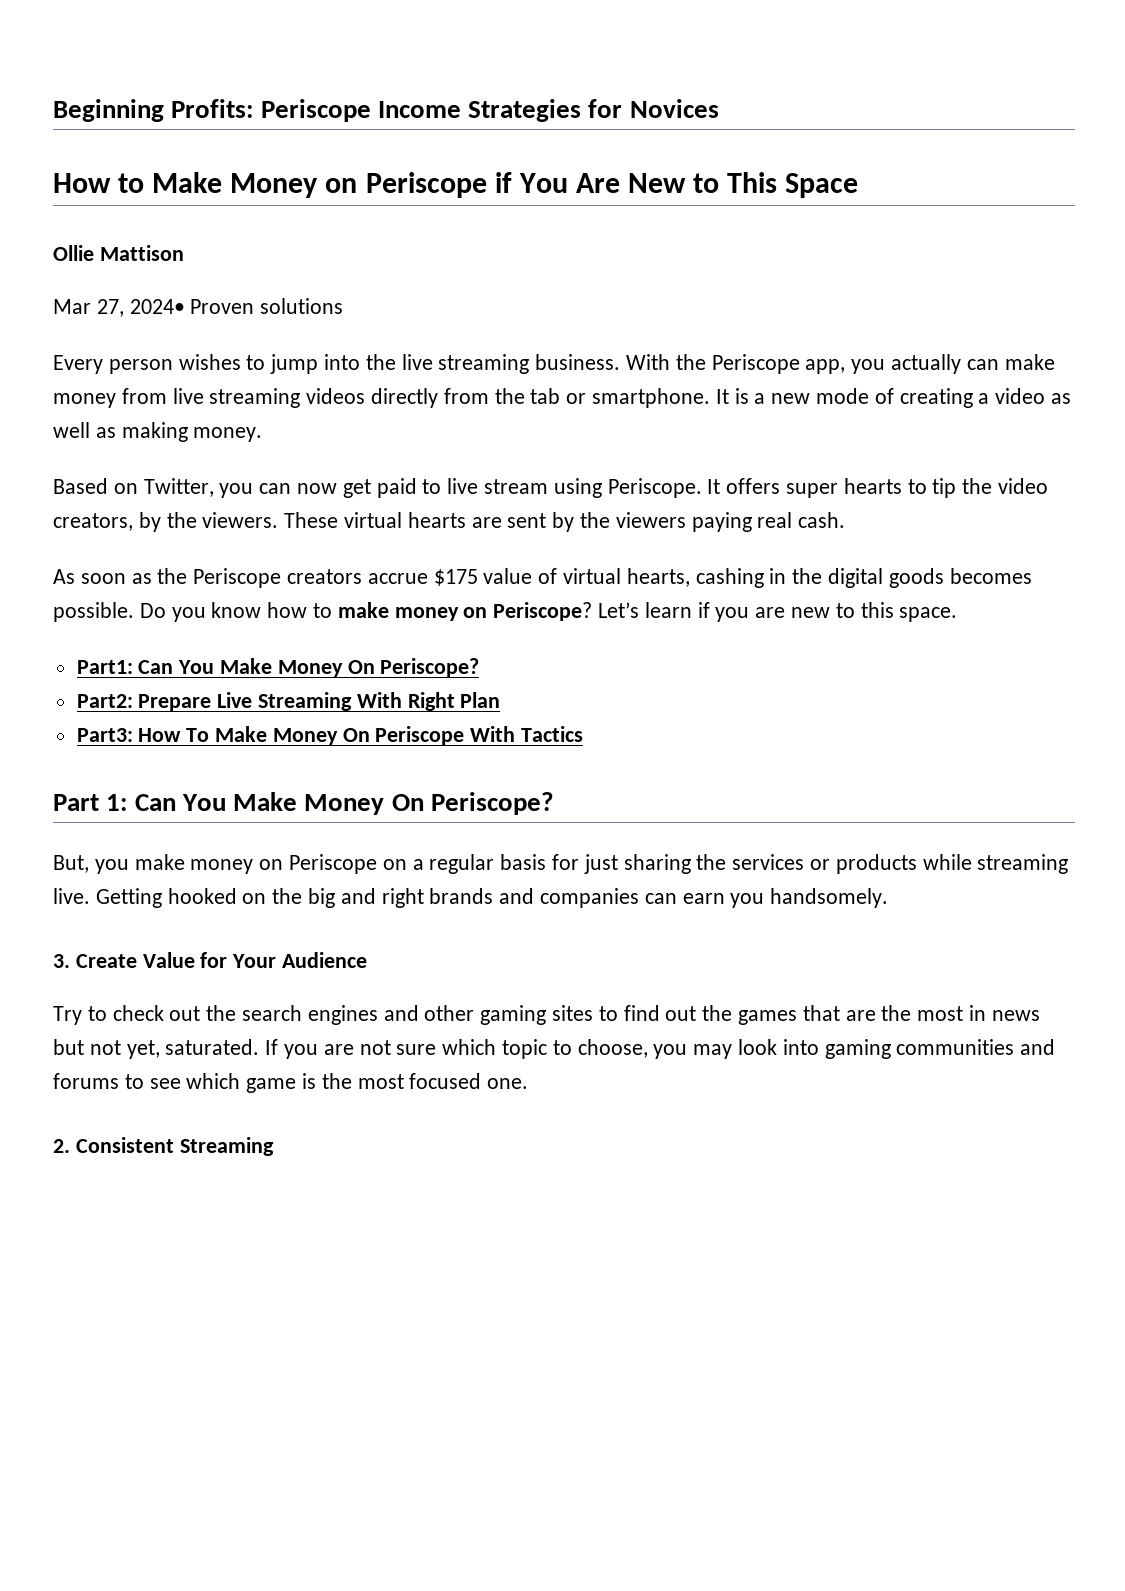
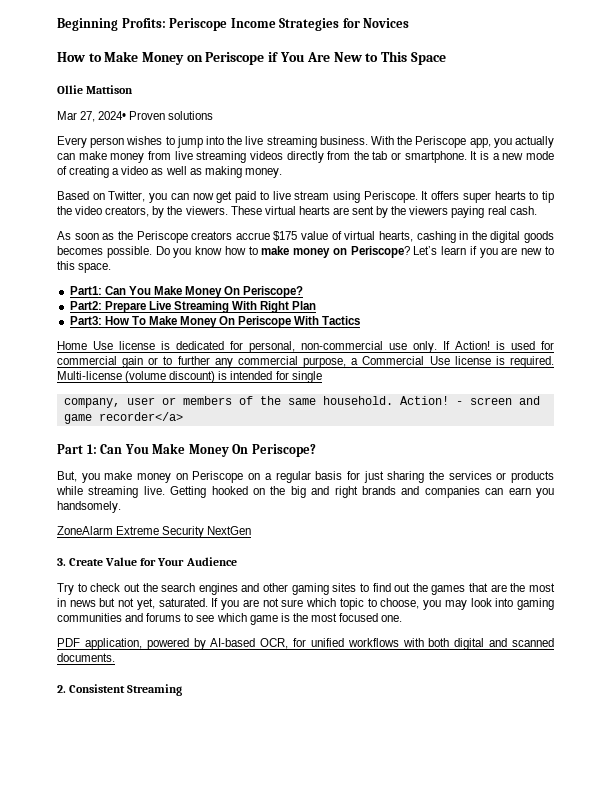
+ Home Use license is dedicated for personal, non-commercial use only. If Action! is used for commercial gain or to further any commercial purpose, a Commercial Use license is required. Multi-license (volume discount) is intended for single
+ company, user or members of the same household. Action! - screen and game recorder</a>
+ ZoneAlarm Extreme Security NextGen
+ PDF application, powered by AI-based OCR, for unified workflows with both digital and scanned documents.

